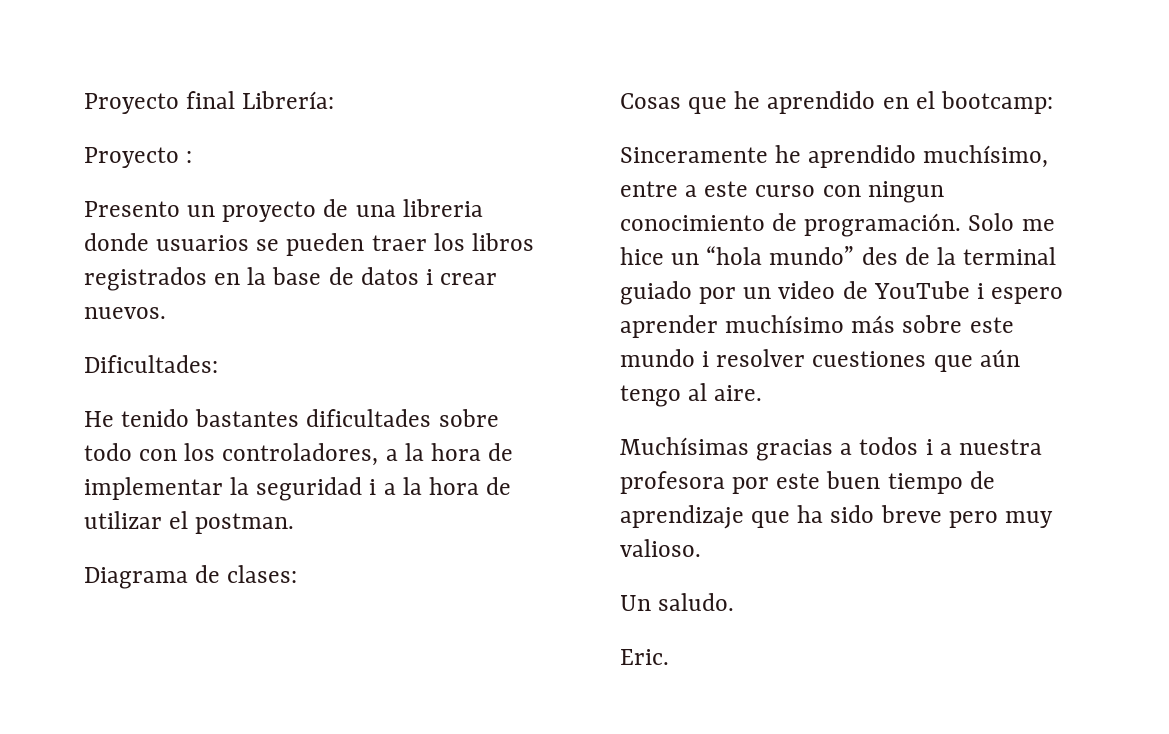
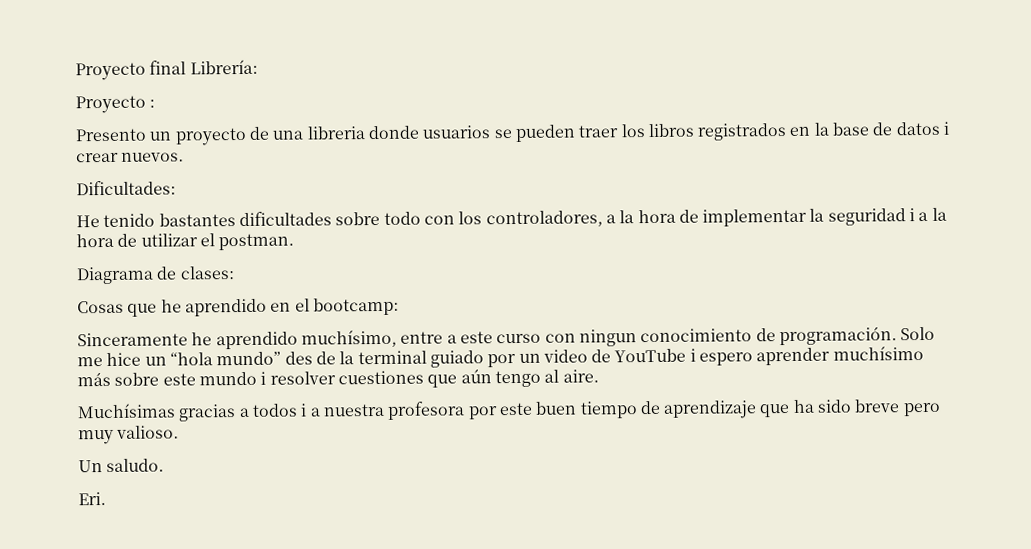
- Eric.
+ Eri.

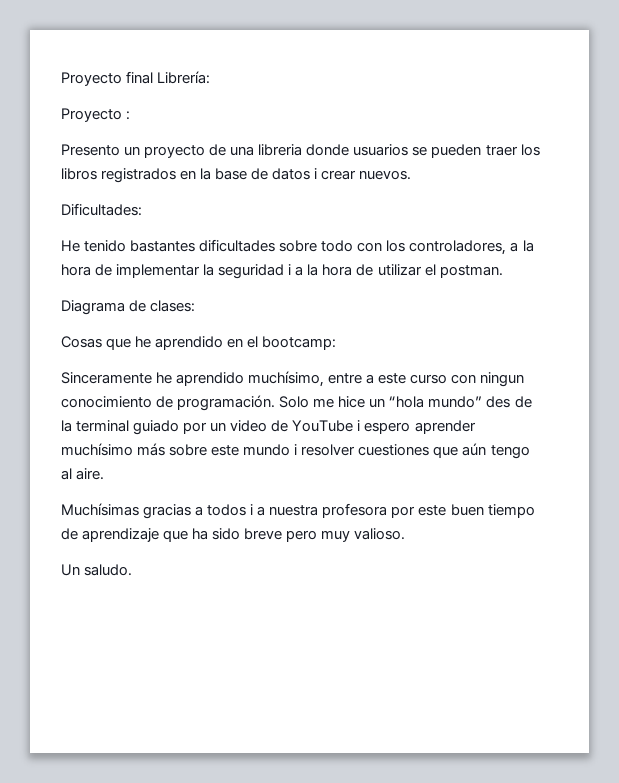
- Eri.

